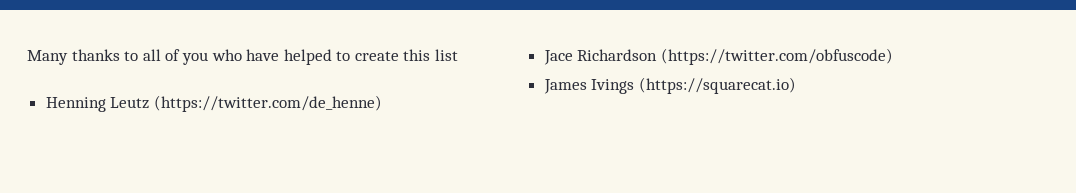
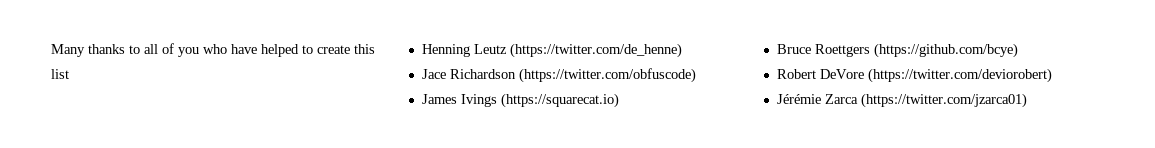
+ Bruce Roettgers (https://github.com/bcye)
+ Robert DeVore (https://twitter.com/deviorobert)
+ Jérémie Zarca (https://twitter.com/jzarca01)

